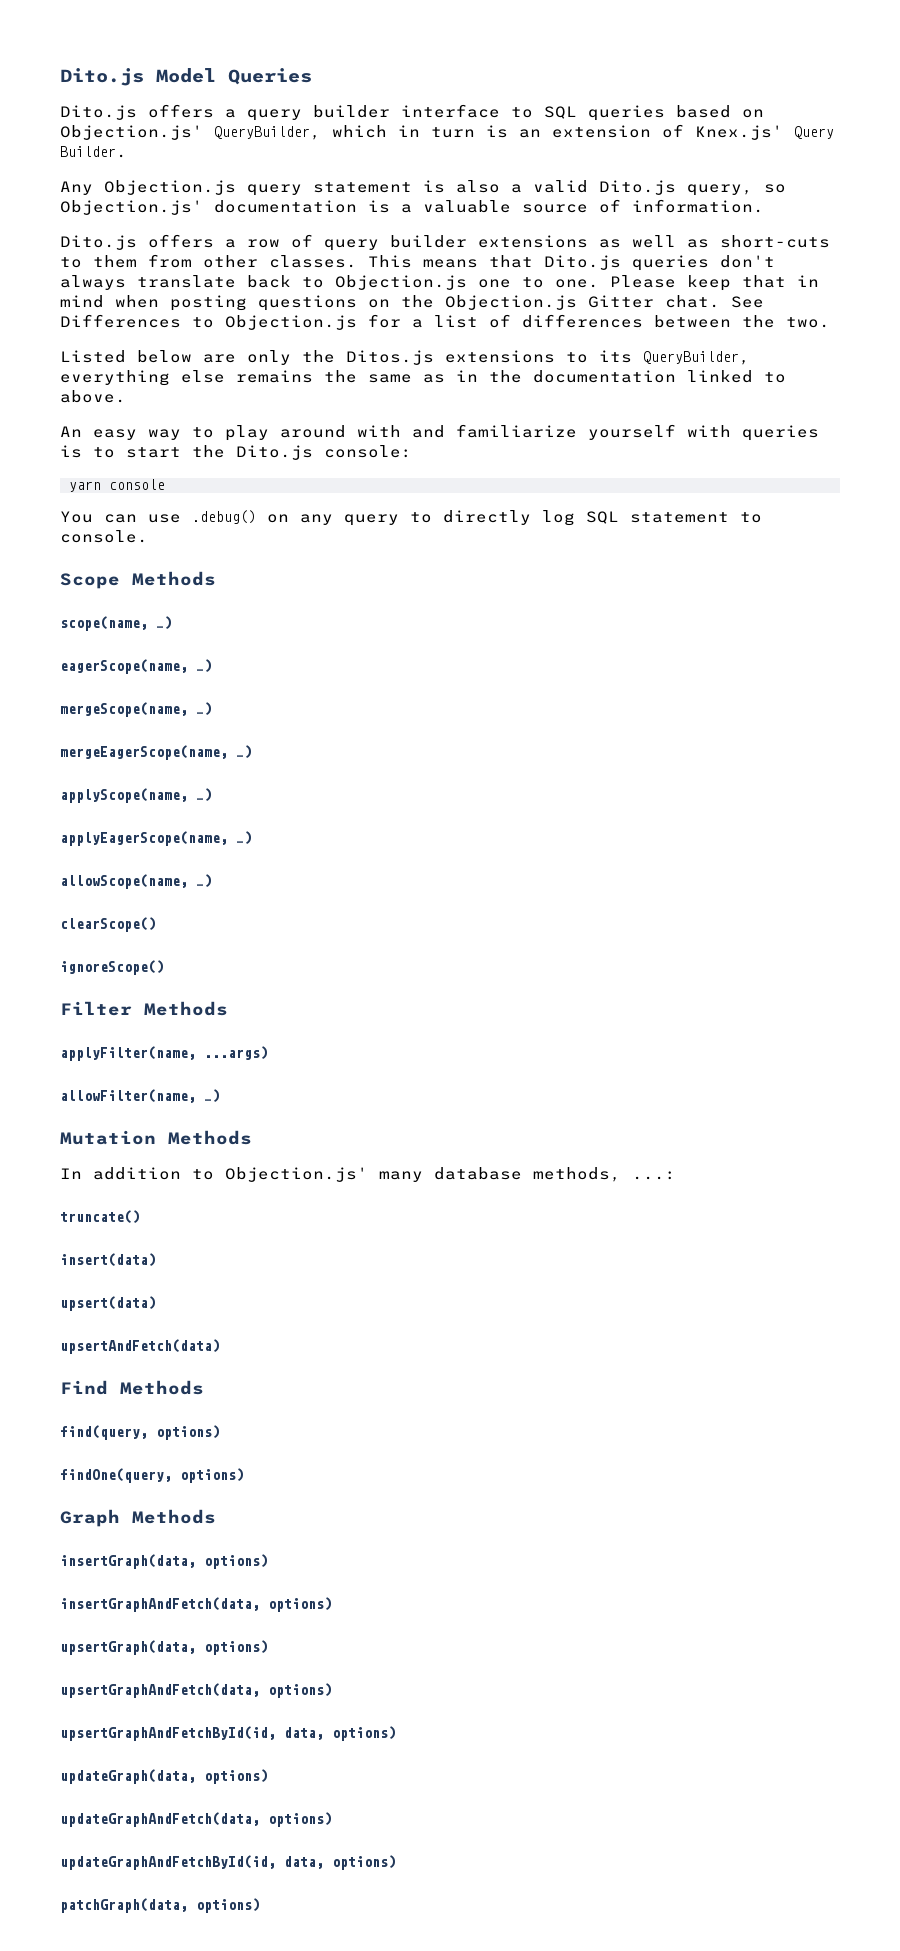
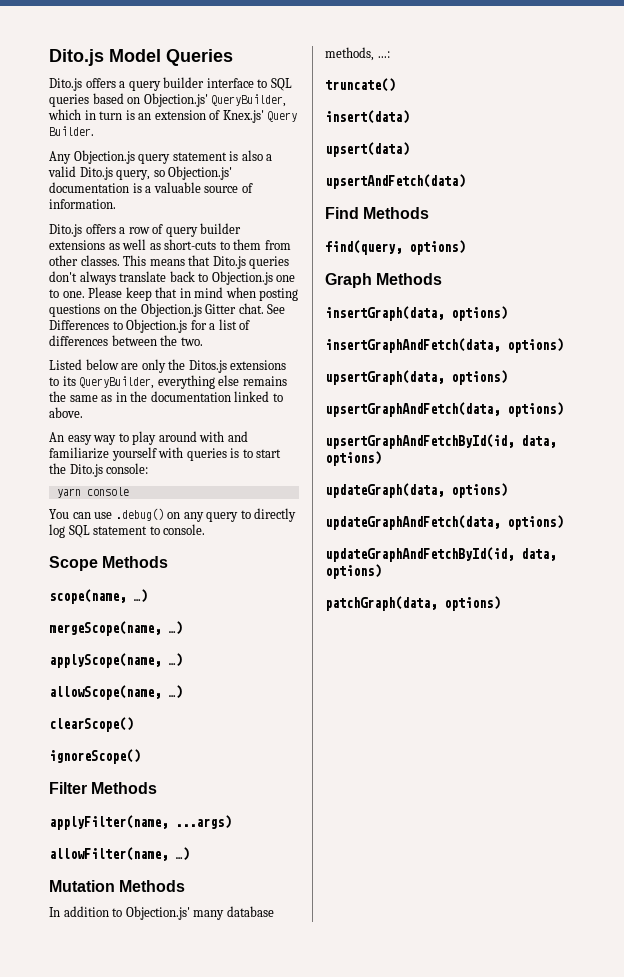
- eagerScope(name, …)
- mergeEagerScope(name, …)
- applyEagerScope(name, …)
- findOne(query, options)

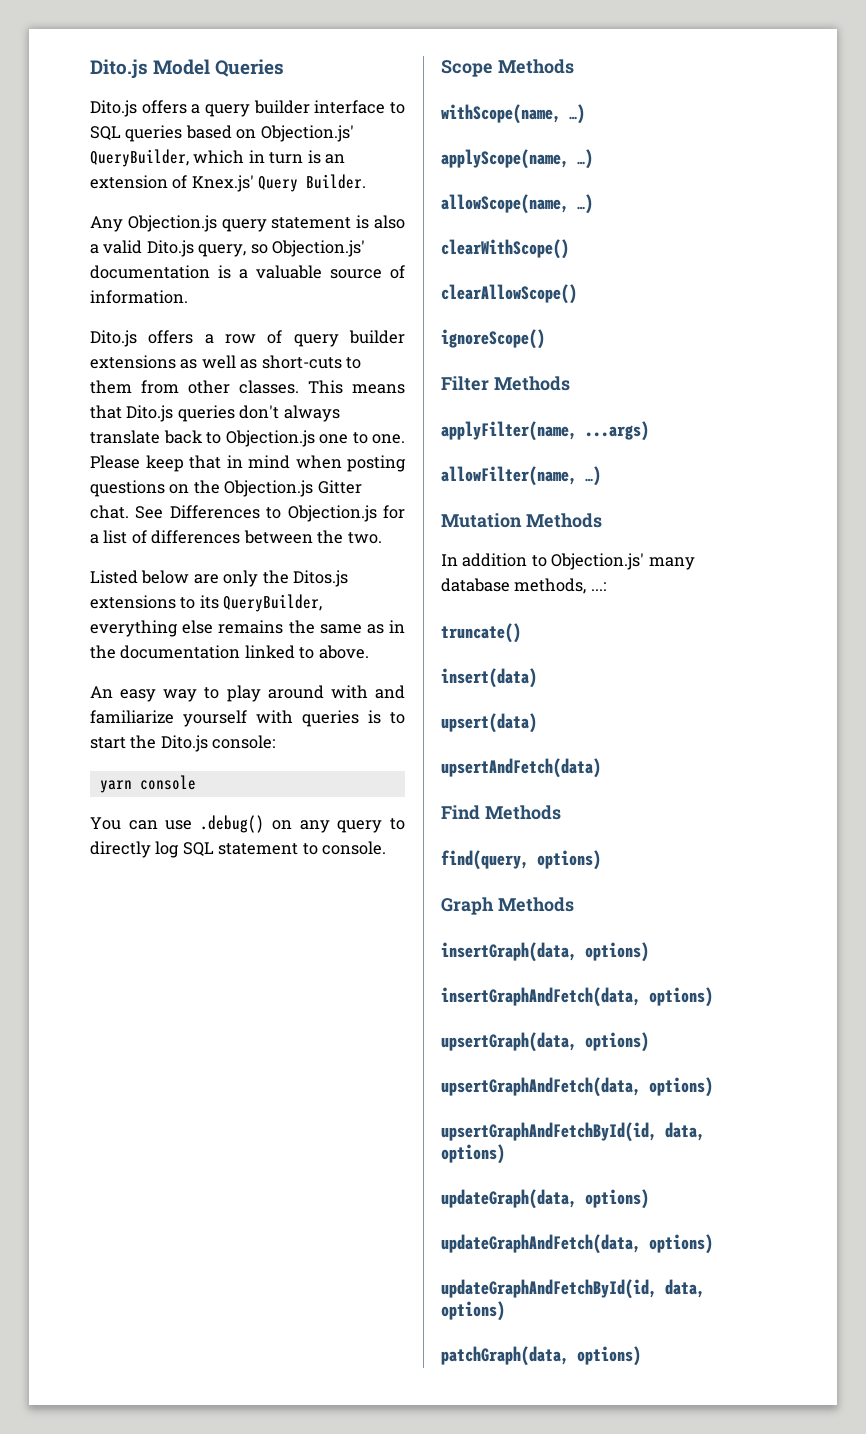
- scope(name, …)
- mergeScope(name, …)
+ withScope(name, …)
- clearScope()
+ clearWithScope()
+ clearAllowScope()

